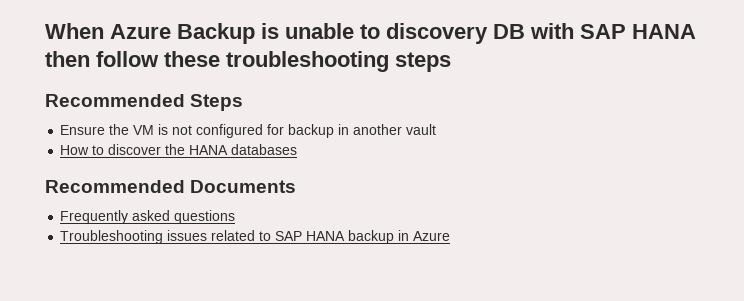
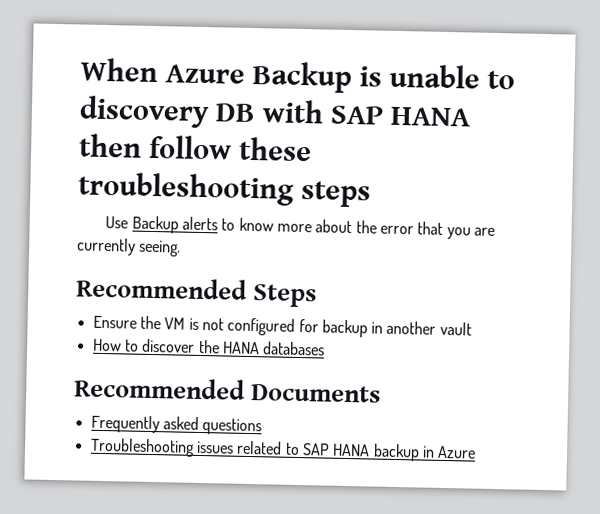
+ Use Backup alerts to know more about the error that you are currently seeing.

